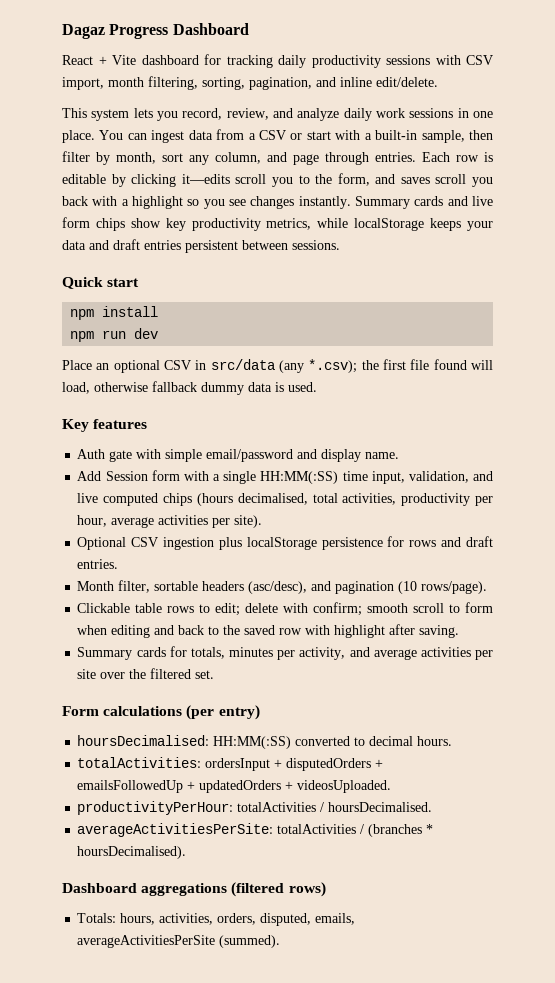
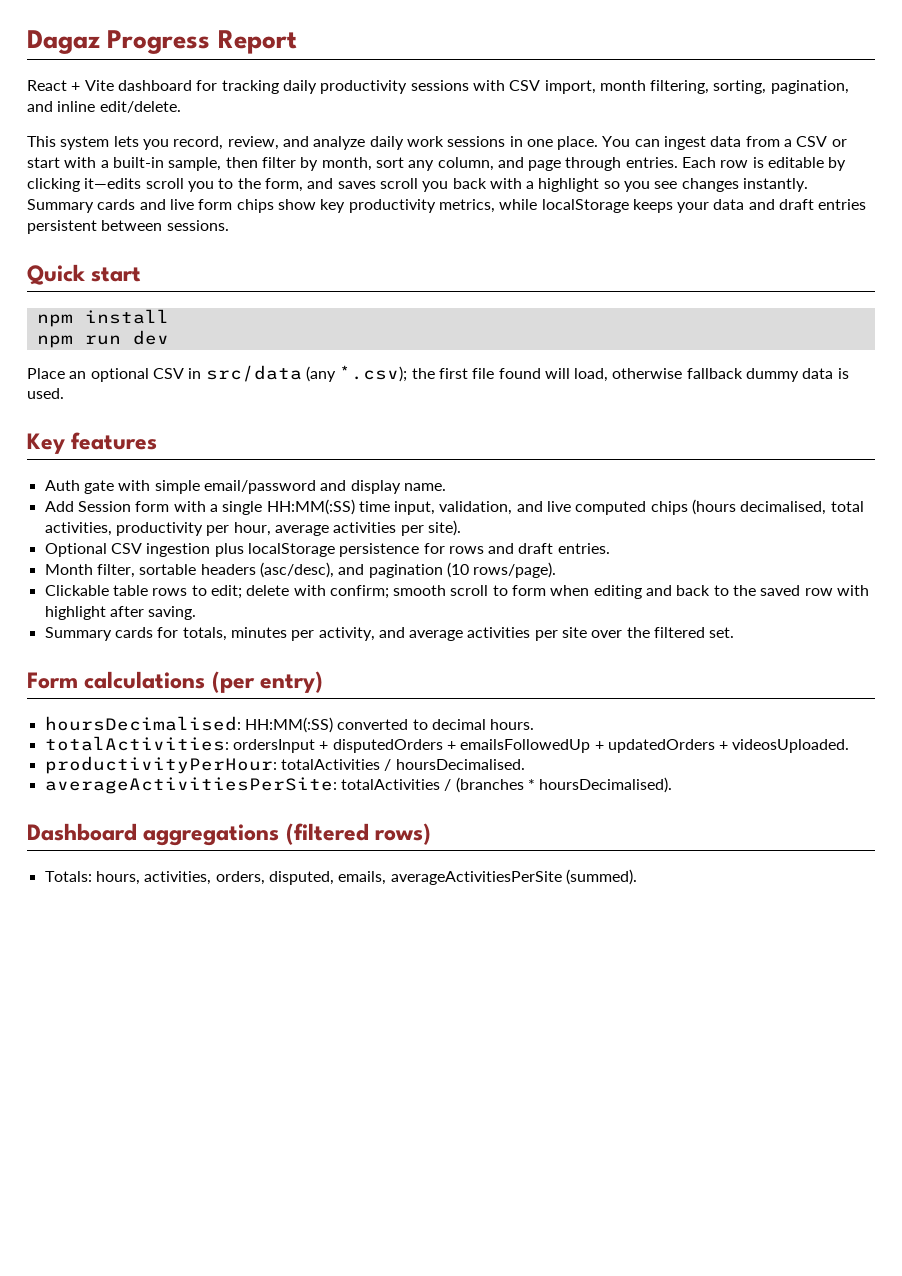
- Dagaz Progress Dashboard
+ Dagaz Progress Report

